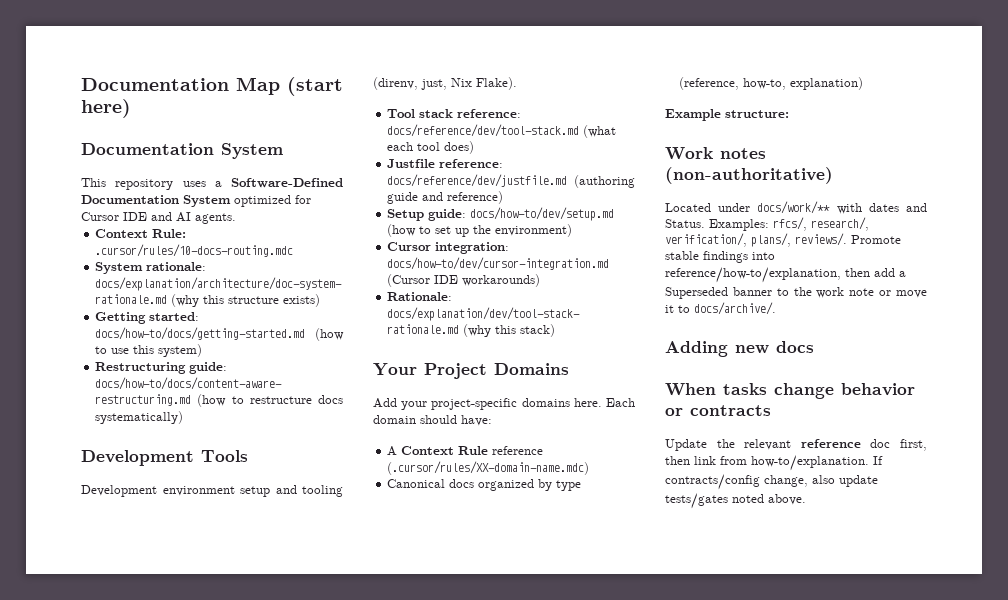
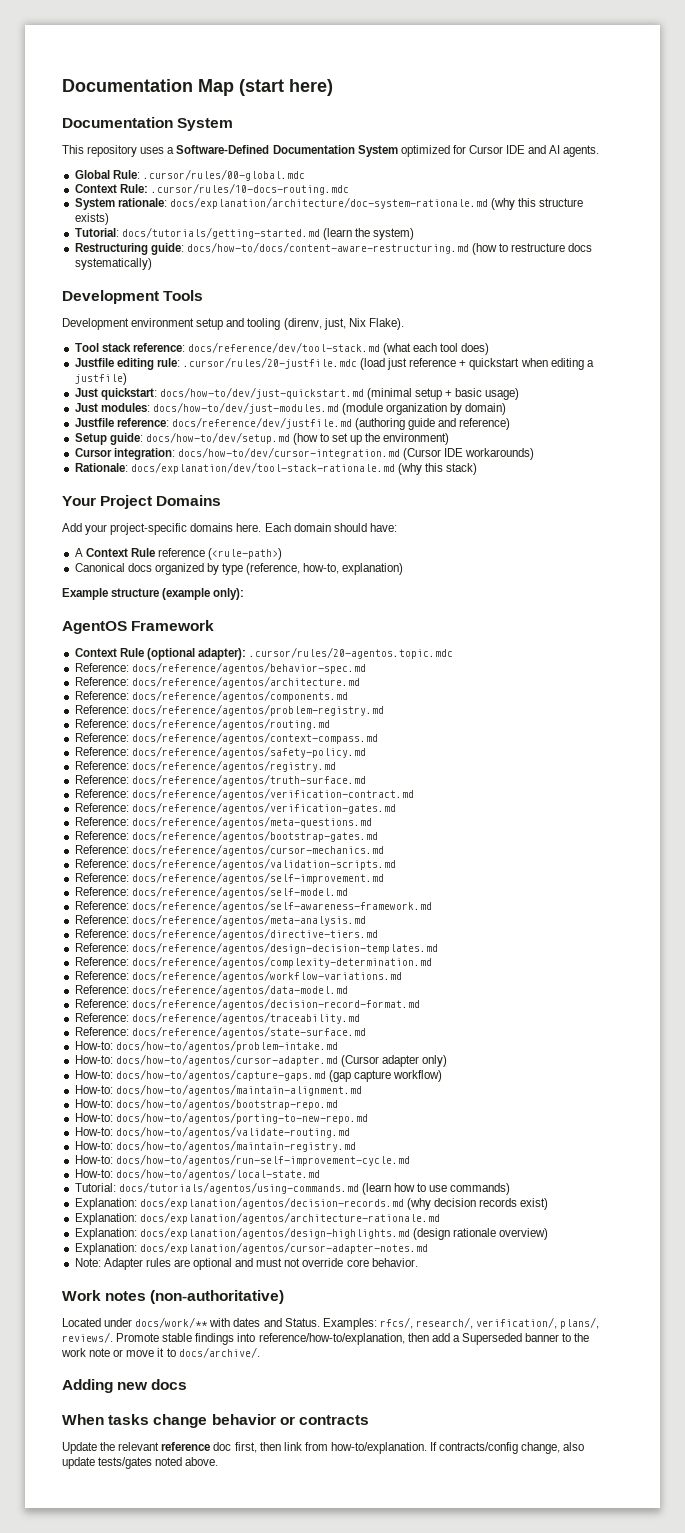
+ Global Rule: .cursor/rules/00-global.mdc
- Getting started: docs/how-to/docs/getting-started.md (how to use this system)
+ Tutorial: docs/tutorials/getting-started.md (learn the system)
+ Justfile editing rule: .cursor/rules/20-justfile.mdc (load just reference + quickstart when editing a justfile)
+ Just quickstart: docs/how-to/dev/just-quickstart.md (minimal setup + basic usage)
+ Just modules: docs/how-to/dev/just-modules.md (module organization by domain)
- A Context Rule reference (.cursor/rules/XX-domain-name.mdc)
+ A Context Rule reference (<rule-path>)
- Example structure:
+ Example structure (example only):
+ AgentOS Framework
+ Context Rule (optional adapter): .cursor/rules/20-agentos.topic.mdc
+ Reference: docs/reference/agentos/behavior-spec.md
+ Reference: docs/reference/agentos/architecture.md
+ Reference: docs/reference/agentos/components.md
+ Reference: docs/reference/agentos/problem-registry.md
+ Reference: docs/reference/agentos/routing.md
+ Reference: docs/reference/agentos/context-compass.md
+ Reference: docs/reference/agentos/safety-policy.md
+ Reference: docs/reference/agentos/registry.md
+ Reference: docs/reference/agentos/truth-surface.md
+ Reference: docs/reference/agentos/verification-contract.md
+ Reference: docs/reference/agentos/verification-gates.md
+ Reference: docs/reference/agentos/meta-questions.md
+ Reference: docs/reference/agentos/bootstrap-gates.md
+ Reference: docs/reference/agentos/cursor-mechanics.md
+ Reference: docs/reference/agentos/validation-scripts.md
+ Reference: docs/reference/agentos/self-improvement.md
+ Reference: docs/reference/agentos/self-model.md
+ Reference: docs/reference/agentos/self-awareness-framework.md
+ Reference: docs/reference/agentos/meta-analysis.md
+ Reference: docs/reference/agentos/directive-tiers.md
+ Reference: docs/reference/agentos/design-decision-templates.md
+ Reference: docs/reference/agentos/complexity-determination.md
+ Reference: docs/reference/agentos/workflow-variations.md
+ Reference: docs/reference/agentos/data-model.md
+ Reference: docs/reference/agentos/decision-record-format.md
+ Reference: docs/reference/agentos/traceability.md
+ Reference: docs/reference/agentos/state-surface.md
+ How-to: docs/how-to/agentos/problem-intake.md
+ How-to: docs/how-to/agentos/cursor-adapter.md (Cursor adapter only)
+ How-to: docs/how-to/agentos/capture-gaps.md (gap capture workflow)
+ How-to: docs/how-to/agentos/maintain-alignment.md
+ How-to: docs/how-to/agentos/bootstrap-repo.md
+ How-to: docs/how-to/agentos/porting-to-new-repo.md
+ How-to: docs/how-to/agentos/validate-routing.md
+ How-to: docs/how-to/agentos/maintain-registry.md
+ How-to: docs/how-to/agentos/run-self-improvement-cycle.md
+ How-to: docs/how-to/agentos/local-state.md
+ Tutorial: docs/tutorials/agentos/using-commands.md (learn how to use commands)
+ Explanation: docs/explanation/agentos/decision-records.md (why decision records exist)
+ Explanation: docs/explanation/agentos/architecture-rationale.md
+ Explanation: docs/explanation/agentos/design-highlights.md (design rationale overview)
+ Explanation: docs/explanation/agentos/cursor-adapter-notes.md
+ Note: Adapter rules are optional and must not override core behavior.

